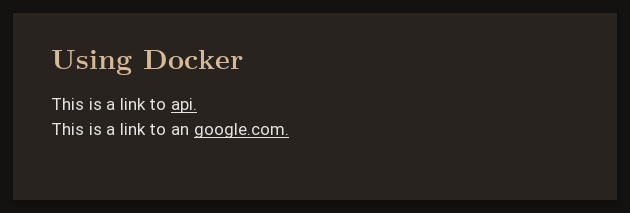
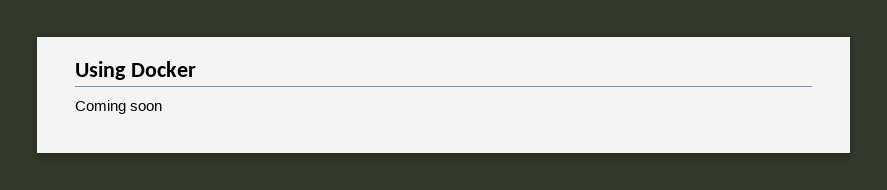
- This is a link to api.
- This is a link to an google.com.
+ Coming soon

